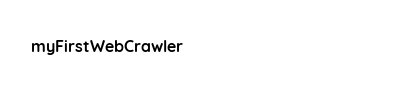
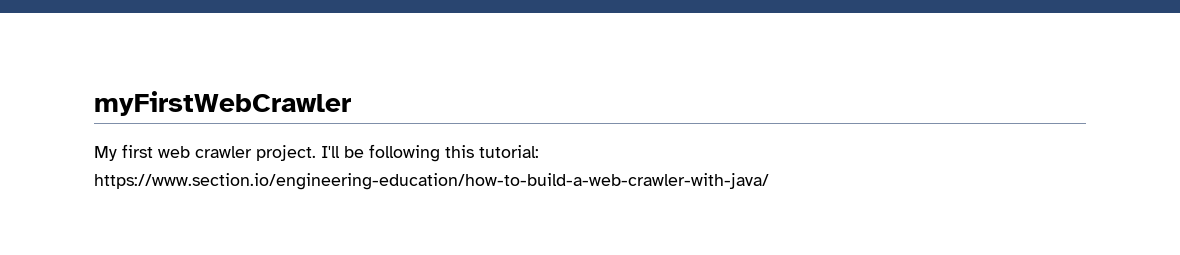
+ My first web crawler project. I'll be following this tutorial: https://www.section.io/engineering-education/how-to-build-a-web-crawler-with-java/

